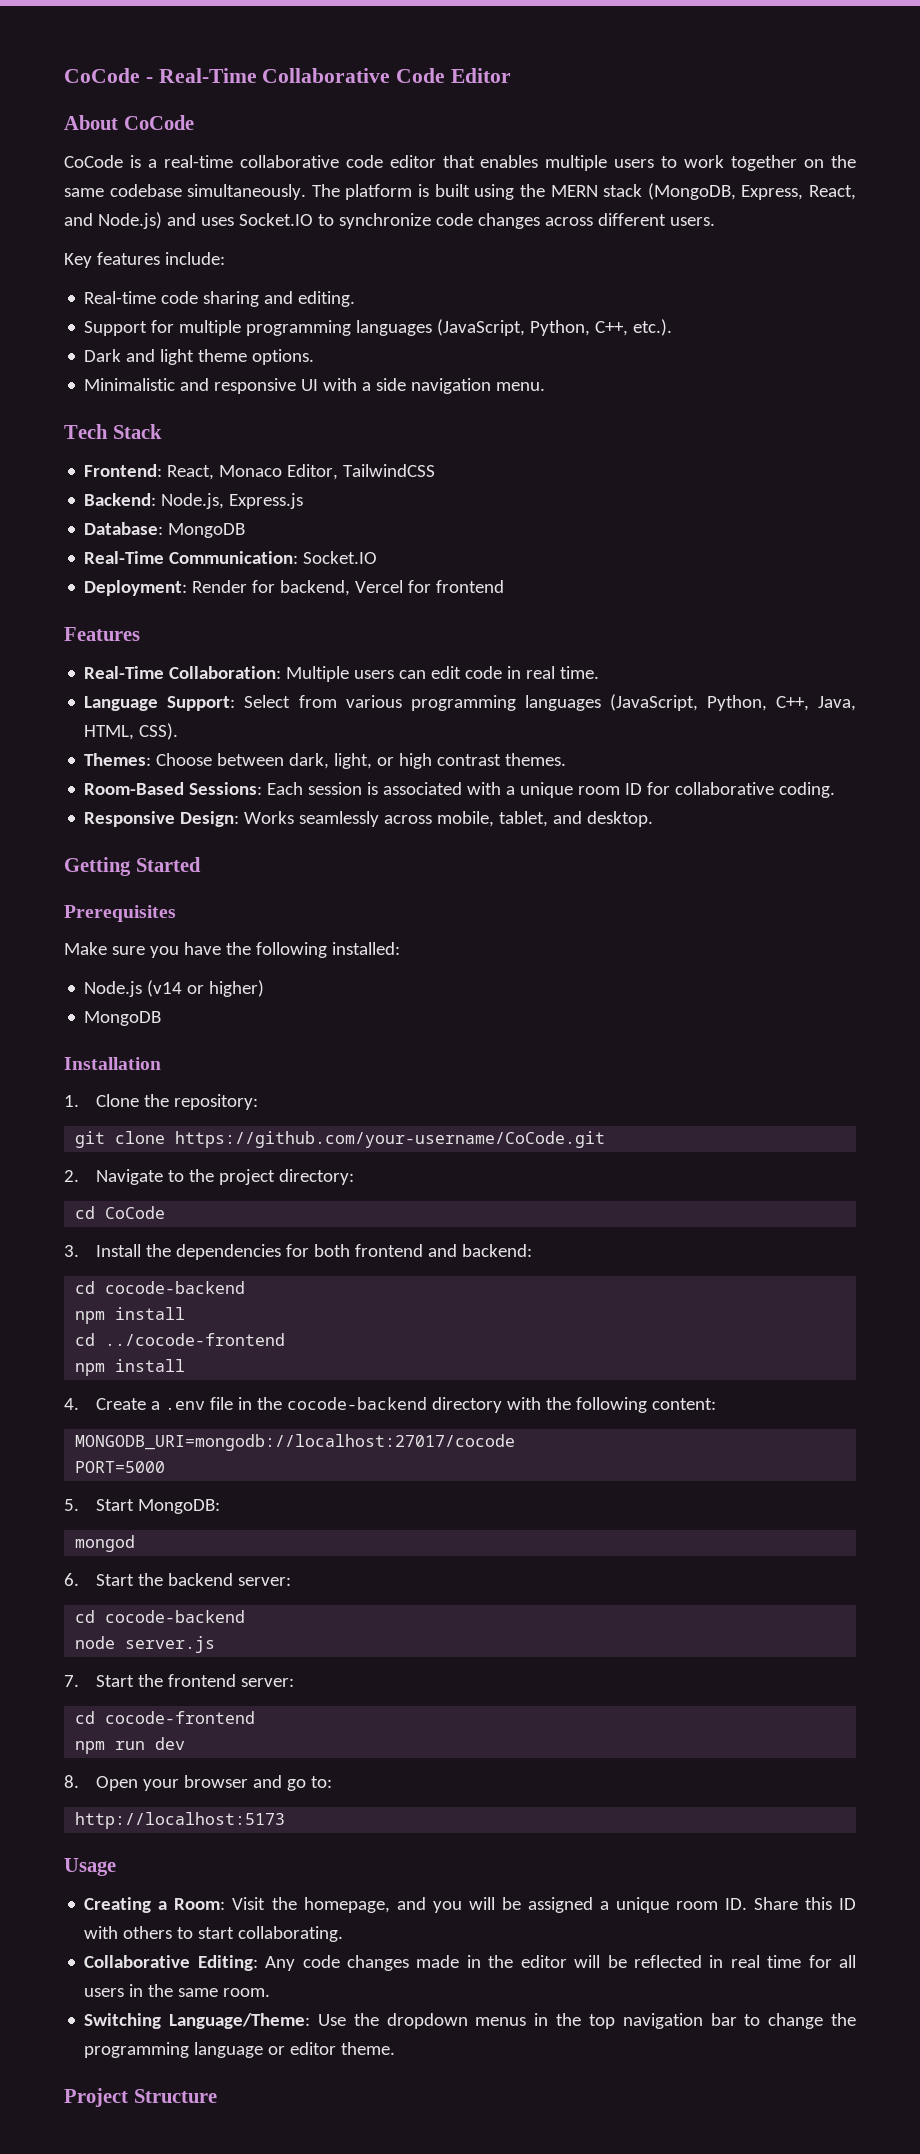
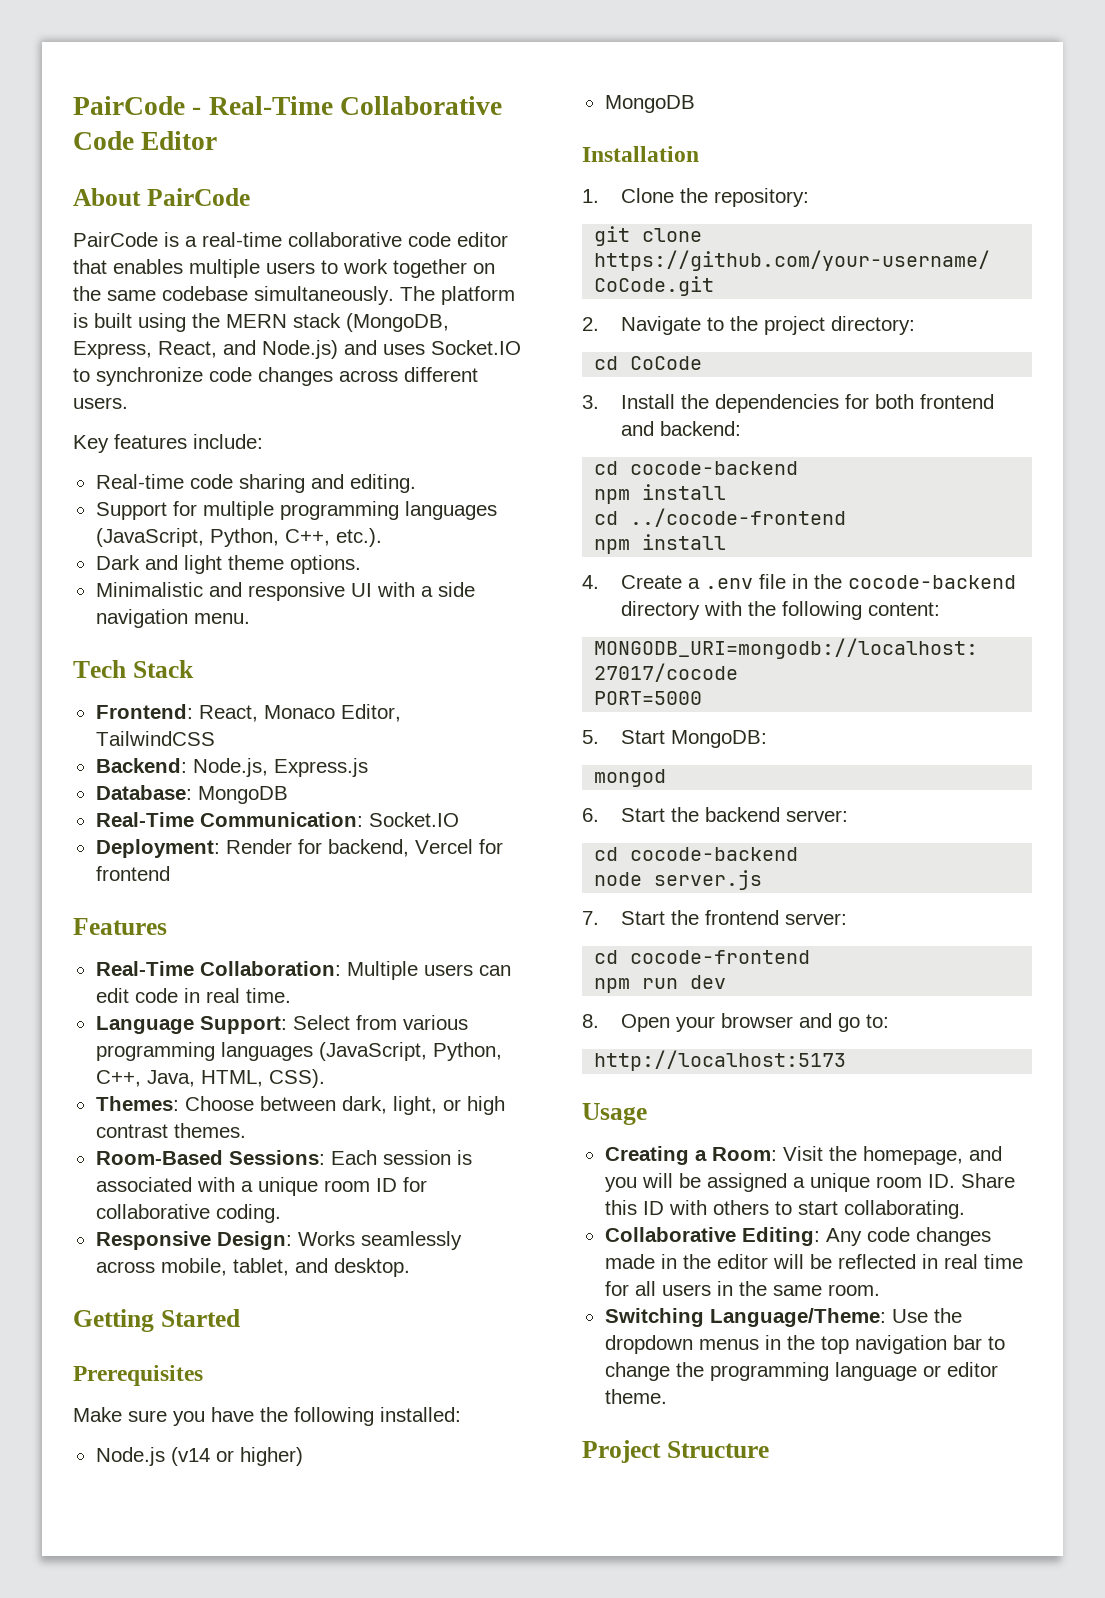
- CoCode - Real-Time Collaborative Code Editor
+ PairCode - Real-Time Collaborative Code Editor
- About CoCode
- CoCode is a real-time collaborative code editor that enables multiple users to work together on the same codebase simultaneously.
+ About PairCode
+ PairCode is a real-time collaborative code editor that enables multiple users to work together on the same codebase simultaneously.

